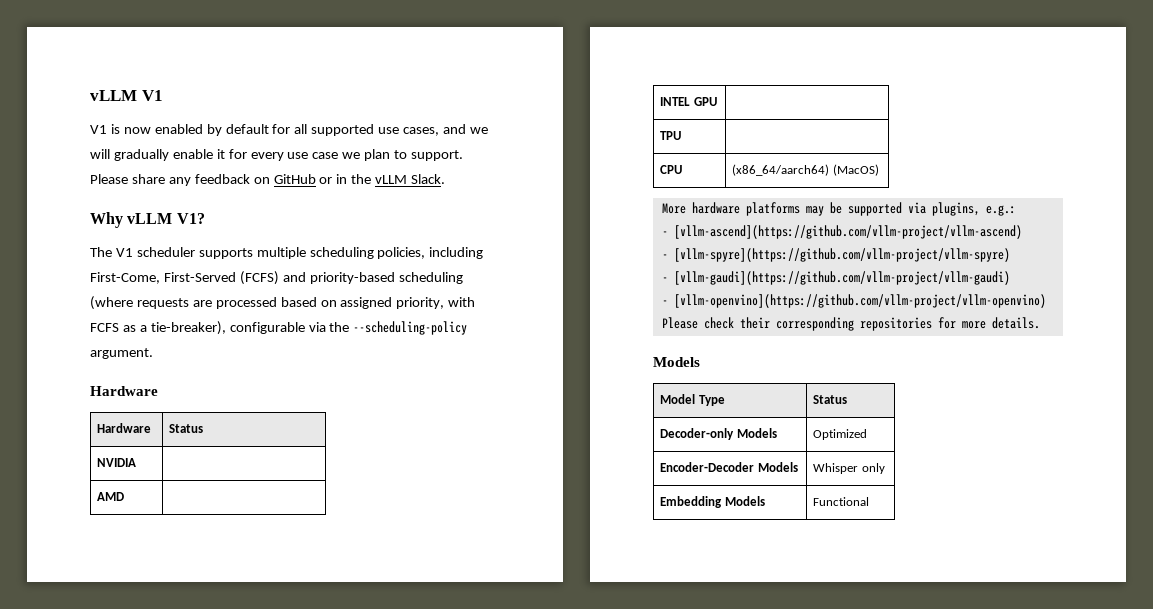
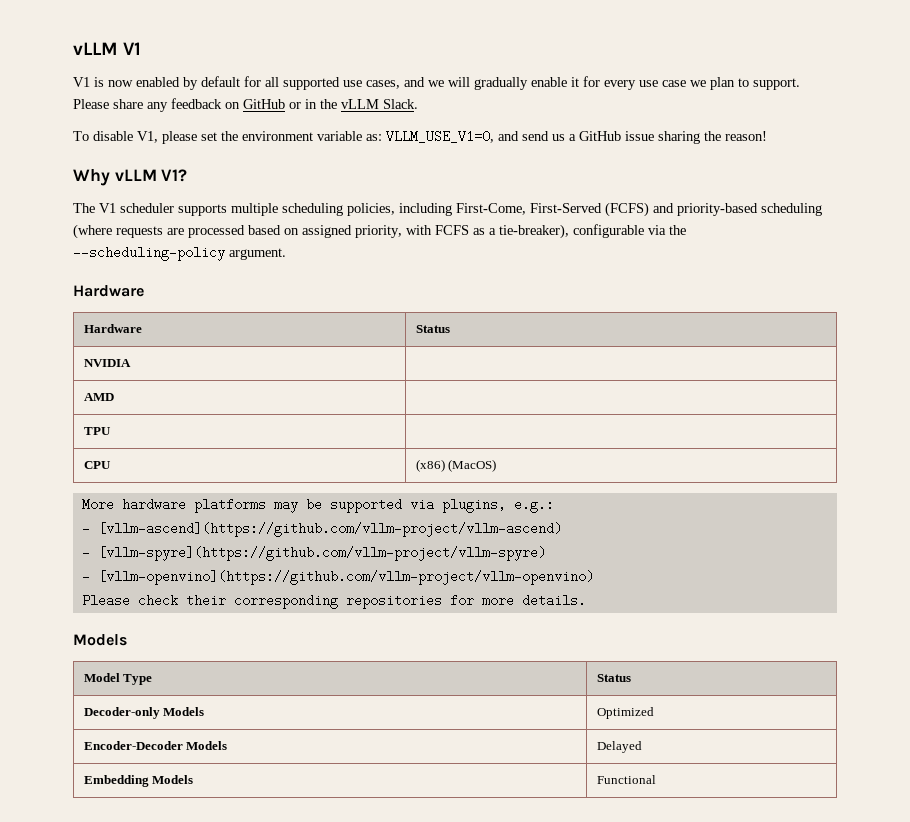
+ To disable V1, please set the environment variable as: VLLM_USE_V1=0, and send us a GitHub issue sharing the reason!
- INTEL GPU |
- CPU | (x86_64/aarch64) (MacOS)
+ CPU | (x86) (MacOS)
- - [vllm-gaudi](https://github.com/vllm-project/vllm-gaudi)
- Encoder-Decoder Models | Whisper only
+ Encoder-Decoder Models | Delayed

